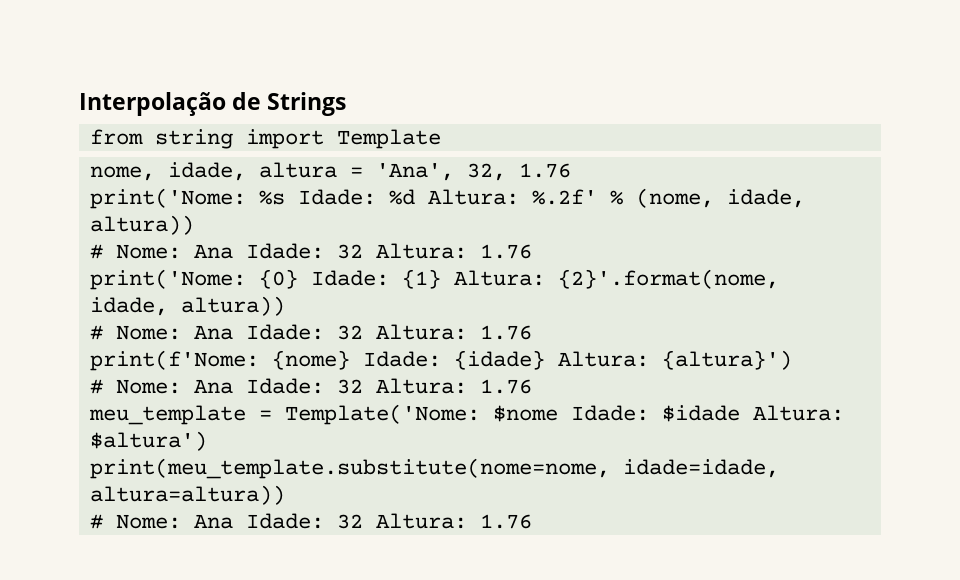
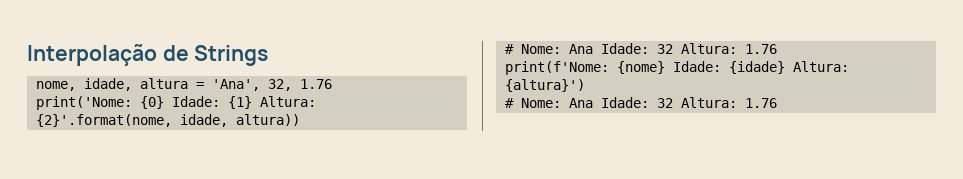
- from string import Template
- print('Nome: %s Idade: %d Altura: %.2f' % (nome, idade, altura))
- # Nome: Ana Idade: 32 Altura: 1.76
- meu_template = Template('Nome: $nome Idade: $idade Altura: $altura')
- print(meu_template.substitute(nome=nome, idade=idade, altura=altura))
- # Nome: Ana Idade: 32 Altura: 1.76

